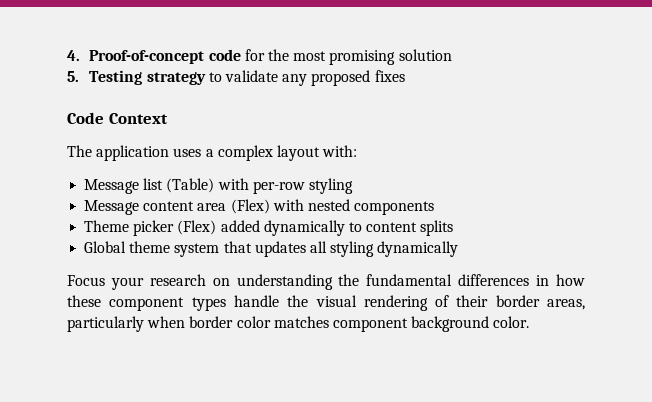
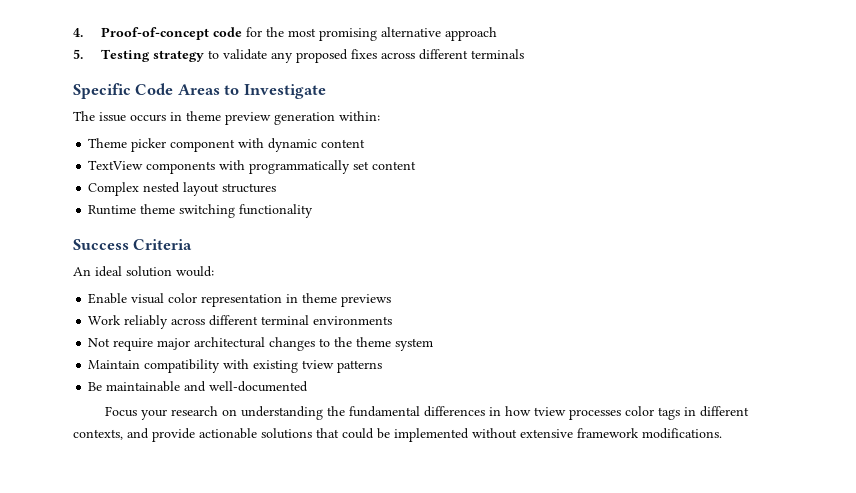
- 4. Proof-of-concept code for the most promising solution
+ 4. Proof-of-concept code for the most promising alternative approach
- 5. Testing strategy to validate any proposed fixes
- Code Context
- The application uses a complex layout with:
- Message list (Table) with per-row styling
- Message content area (Flex) with nested components
- Theme picker (Flex) added dynamically to content splits
- Global theme system that updates all styling dynamically
+ 5. Testing strategy to validate any proposed fixes across different terminals
+ Specific Code Areas to Investigate
+ The issue occurs in theme preview generation within:
+ Theme picker component with dynamic content
+ TextView components with programmatically set content
+ Complex nested layout structures
+ Runtime theme switching functionality
+ Success Criteria
+ An ideal solution would:
+ Enable visual color representation in theme previews
+ Work reliably across different terminal environments
+ Not require major architectural changes to the theme system
+ Maintain compatibility with existing tview patterns
+ Be maintainable and well-documented
- Focus your research on understanding the fundamental differences in how these component types handle the visual rendering of their border areas, particularly when border color matches component background color.
+ Focus your research on understanding the fundamental differences in how tview processes color tags in different contexts, and provide actionable solutions that could be implemented without extensive framework modifications.

